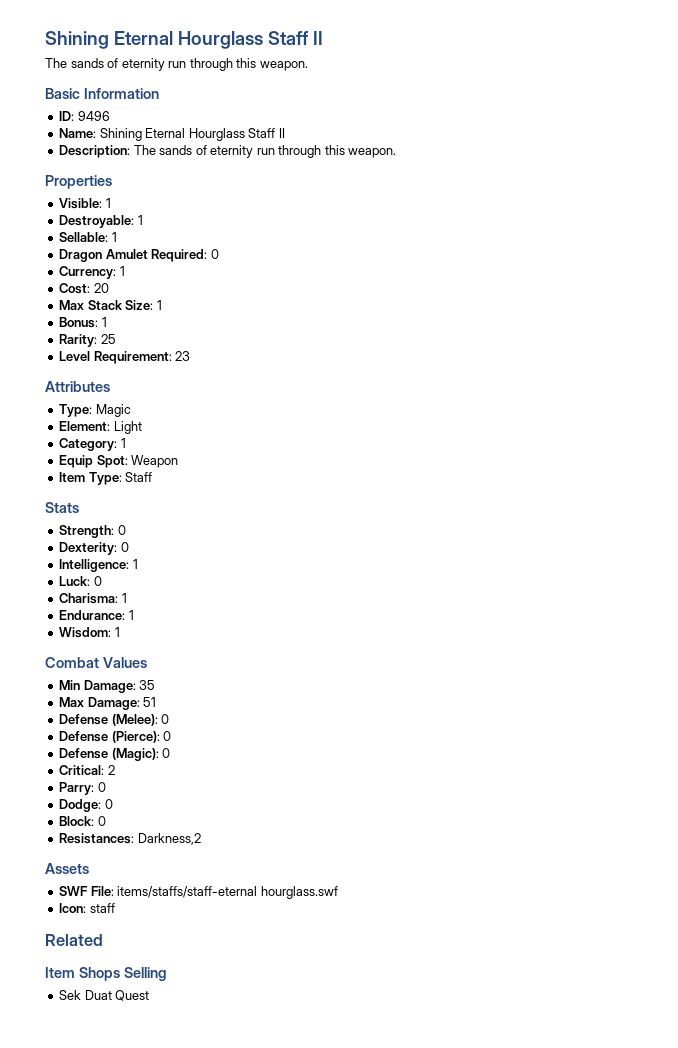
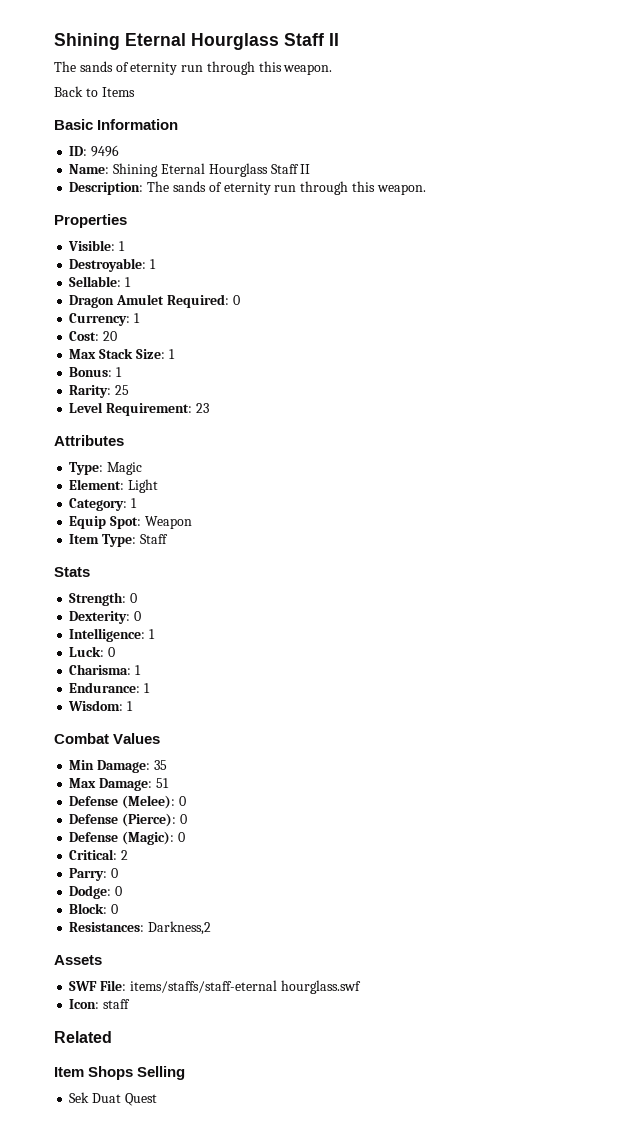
+ Back to Items

